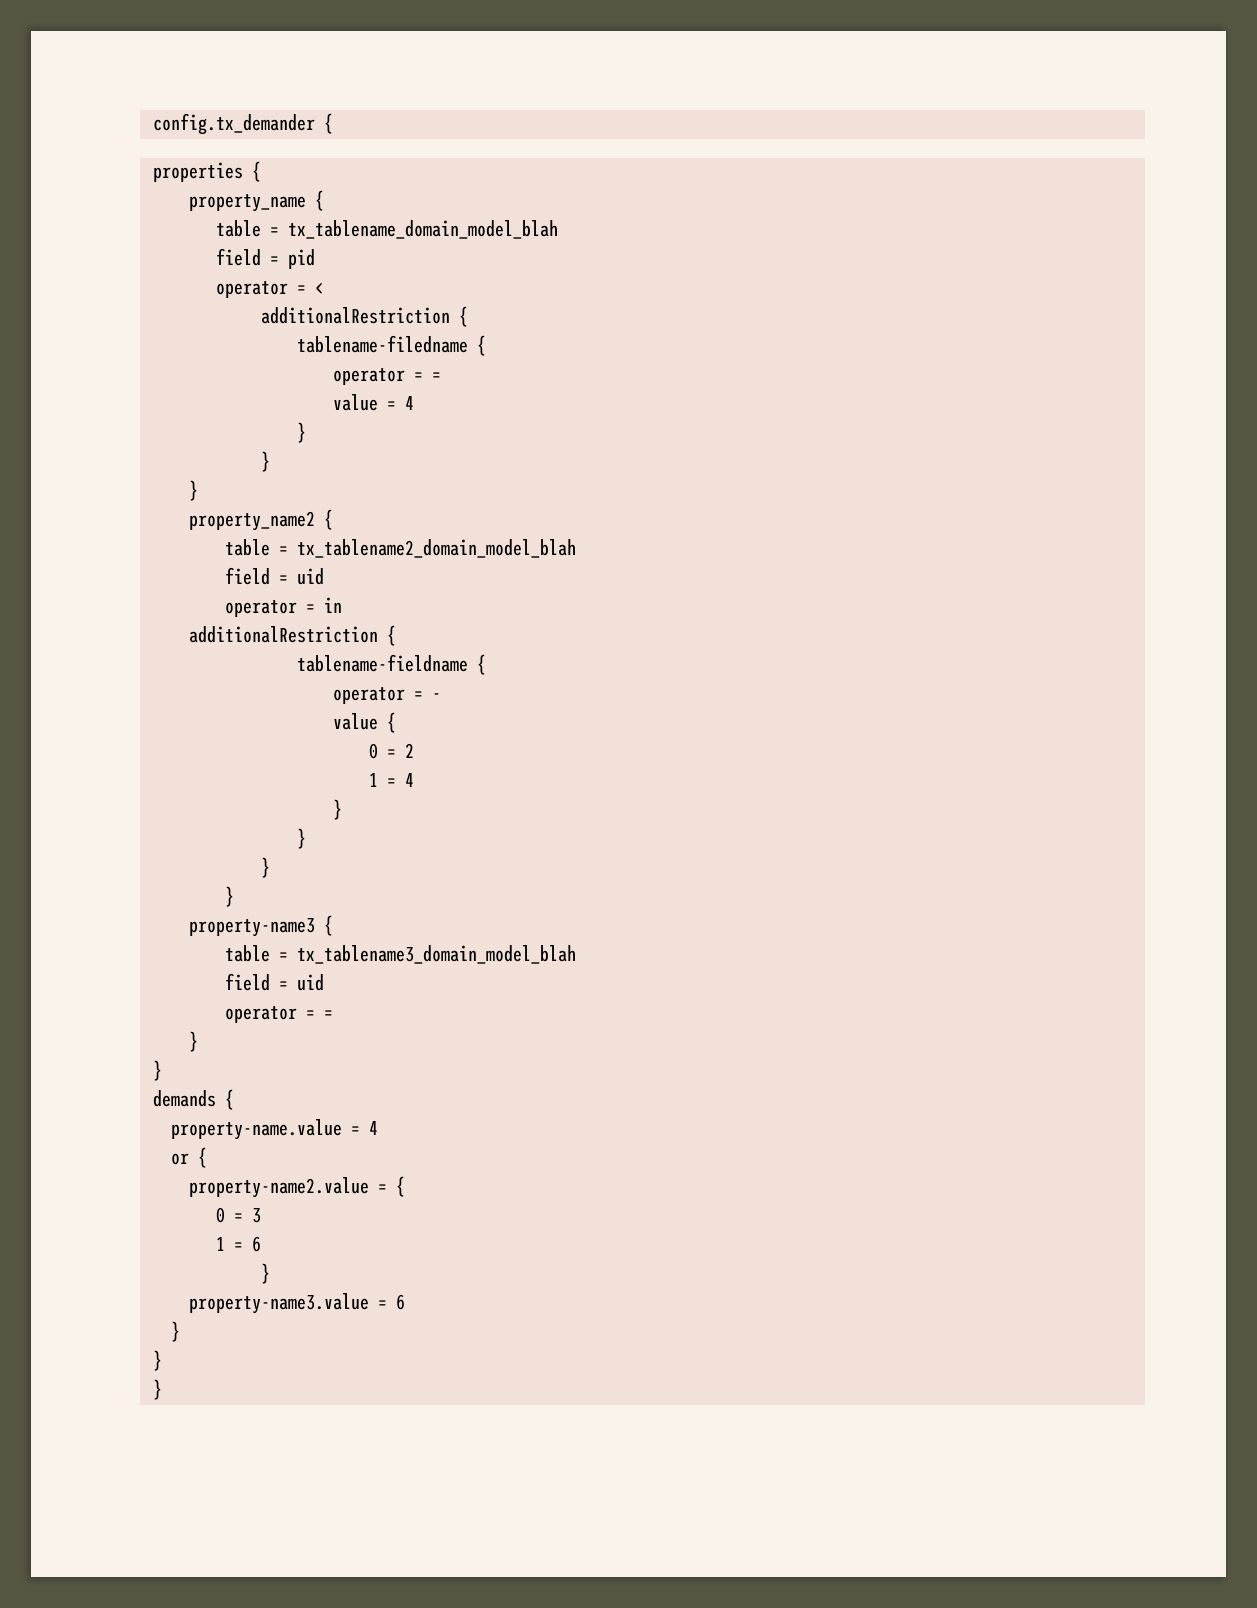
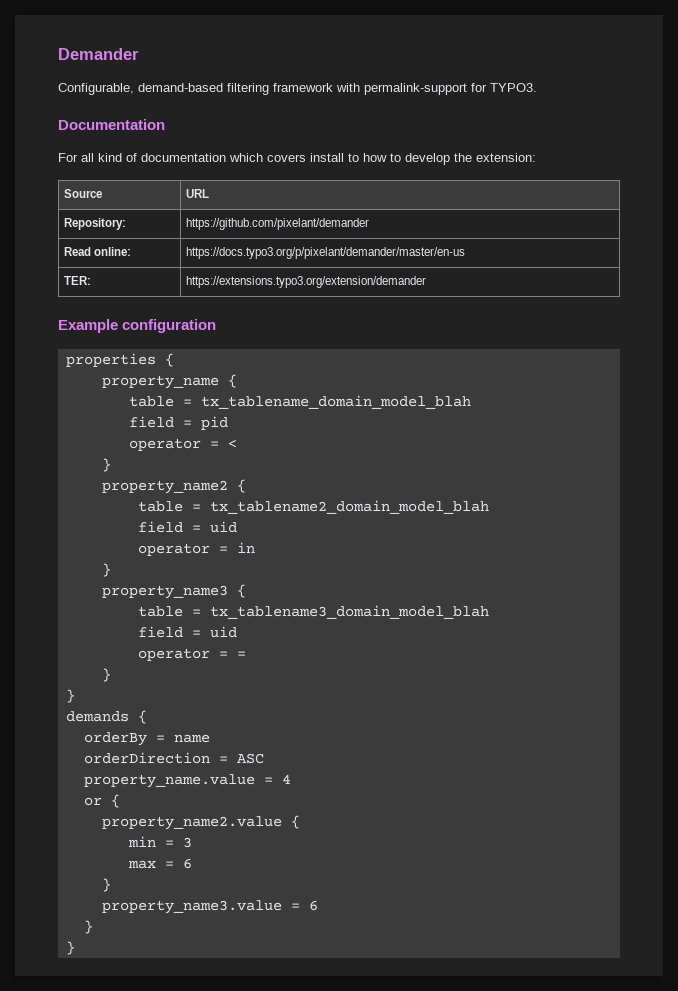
- config.tx_demander {
+ Demander
+ Configurable, demand-based filtering framework with permalink-support for TYPO3.
+ Documentation
+ For all kind of documentation which covers install to how to develop the extension:
+ Source | URL
+ Repository: | https://github.com/pixelant/demander
+ Read online: | https://docs.typo3.org/p/pixelant/demander/master/en-us
+ TER: | https://extensions.typo3.org/extension/demander
+ Example configuration
  operator = <
- additionalRestriction {
- tablename-filedname {
- operator = =
- value = 4
- }
- }
  operator = in
- additionalRestriction {
- tablename-fieldname {
- operator = -
- value {
- 0 = 2
- 1 = 4
  }
- }
- }
- }
- property-name3 {
+ property_name3 {
- property-name.value = 4
+ orderBy = name
+ orderDirection = ASC
+ property_name.value = 4
- property-name2.value = {
- 0 = 3
+ property_name2.value {
+ min = 3
- 1 = 6
+ max = 6
  }
- property-name3.value = 6
+ property_name3.value = 6
- }

